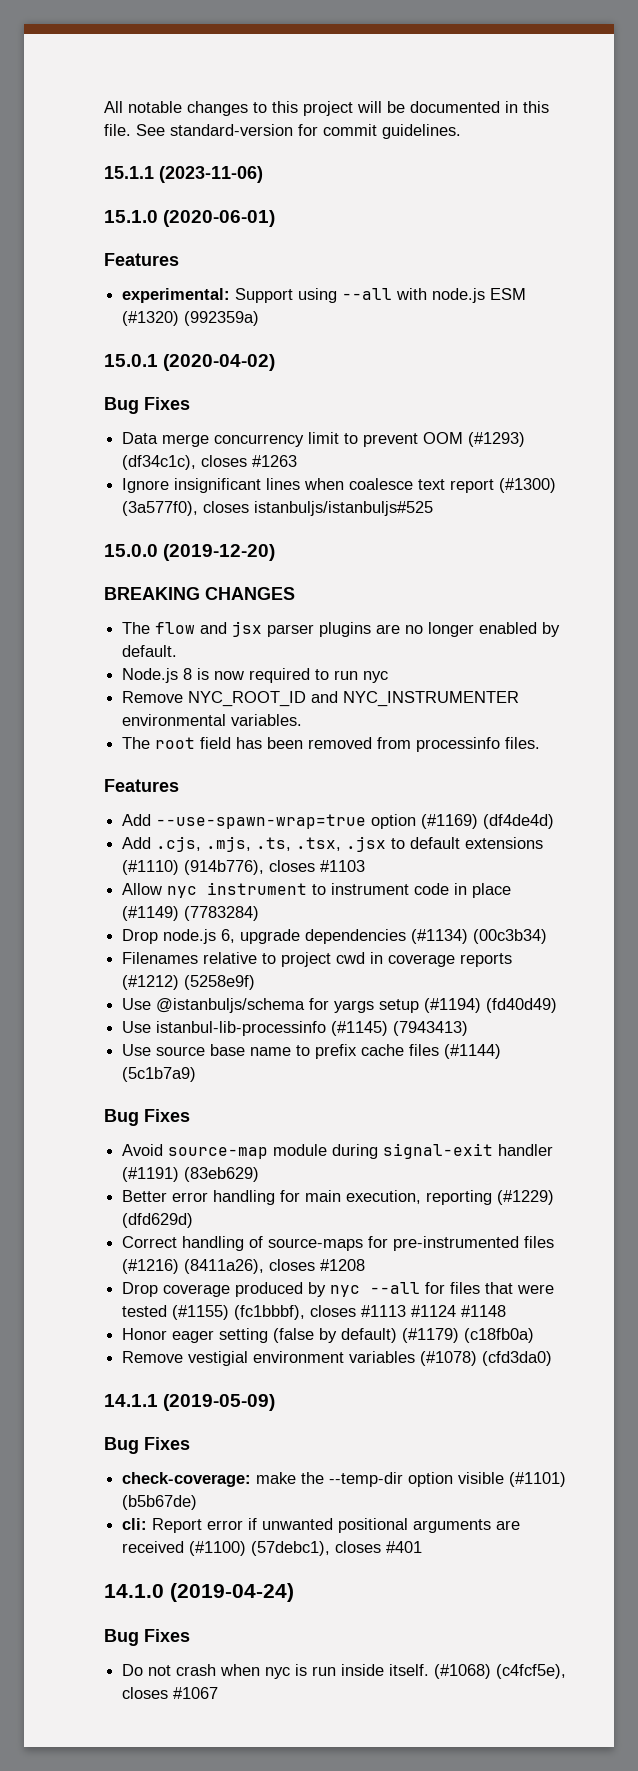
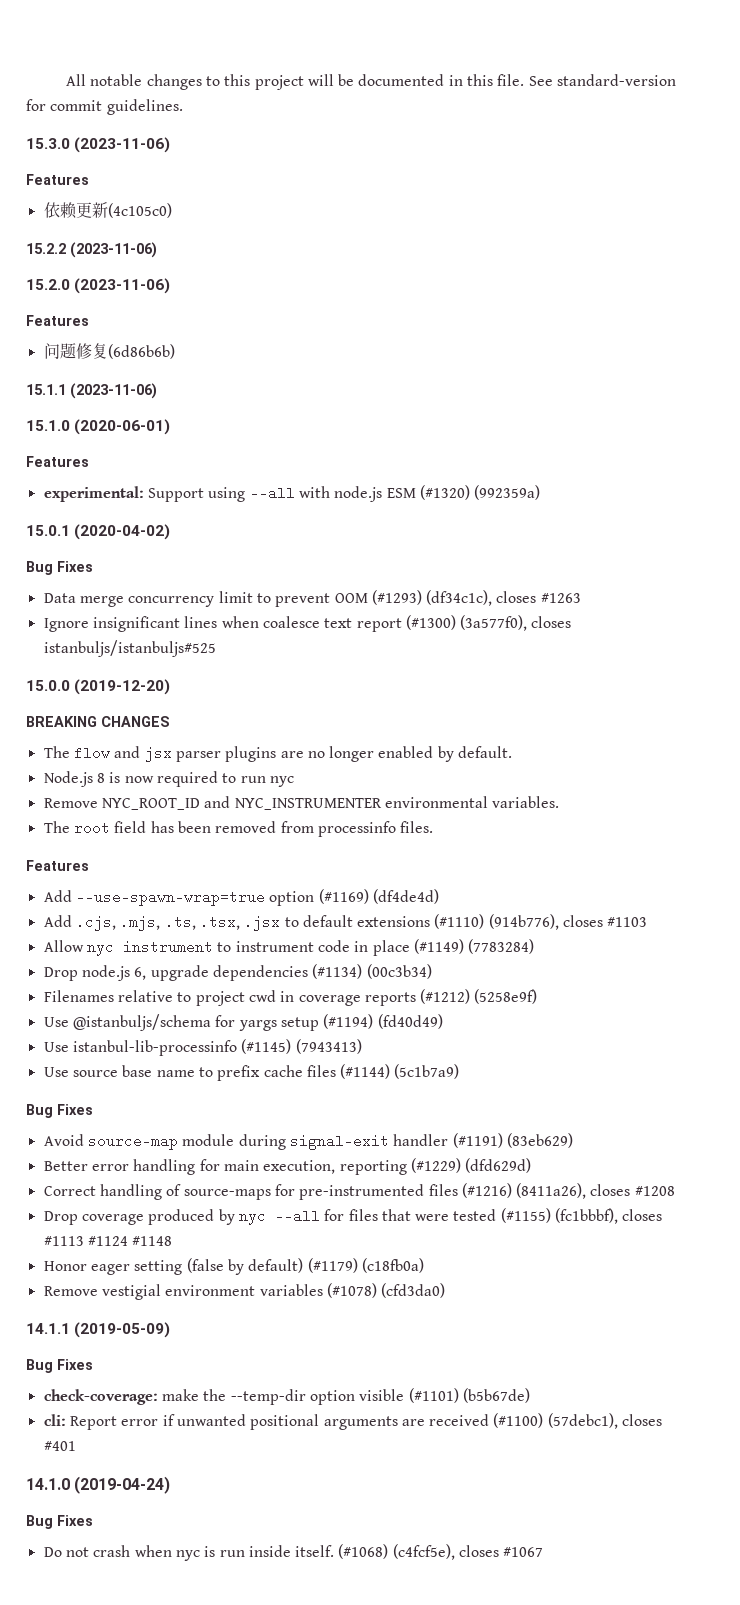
+ 15.3.0 (2023-11-06)
+ Features
+ 依赖更新(4c105c0)
+ 15.2.2 (2023-11-06)
+ 15.2.0 (2023-11-06)
+ Features
+ 问题修复(6d86b6b)

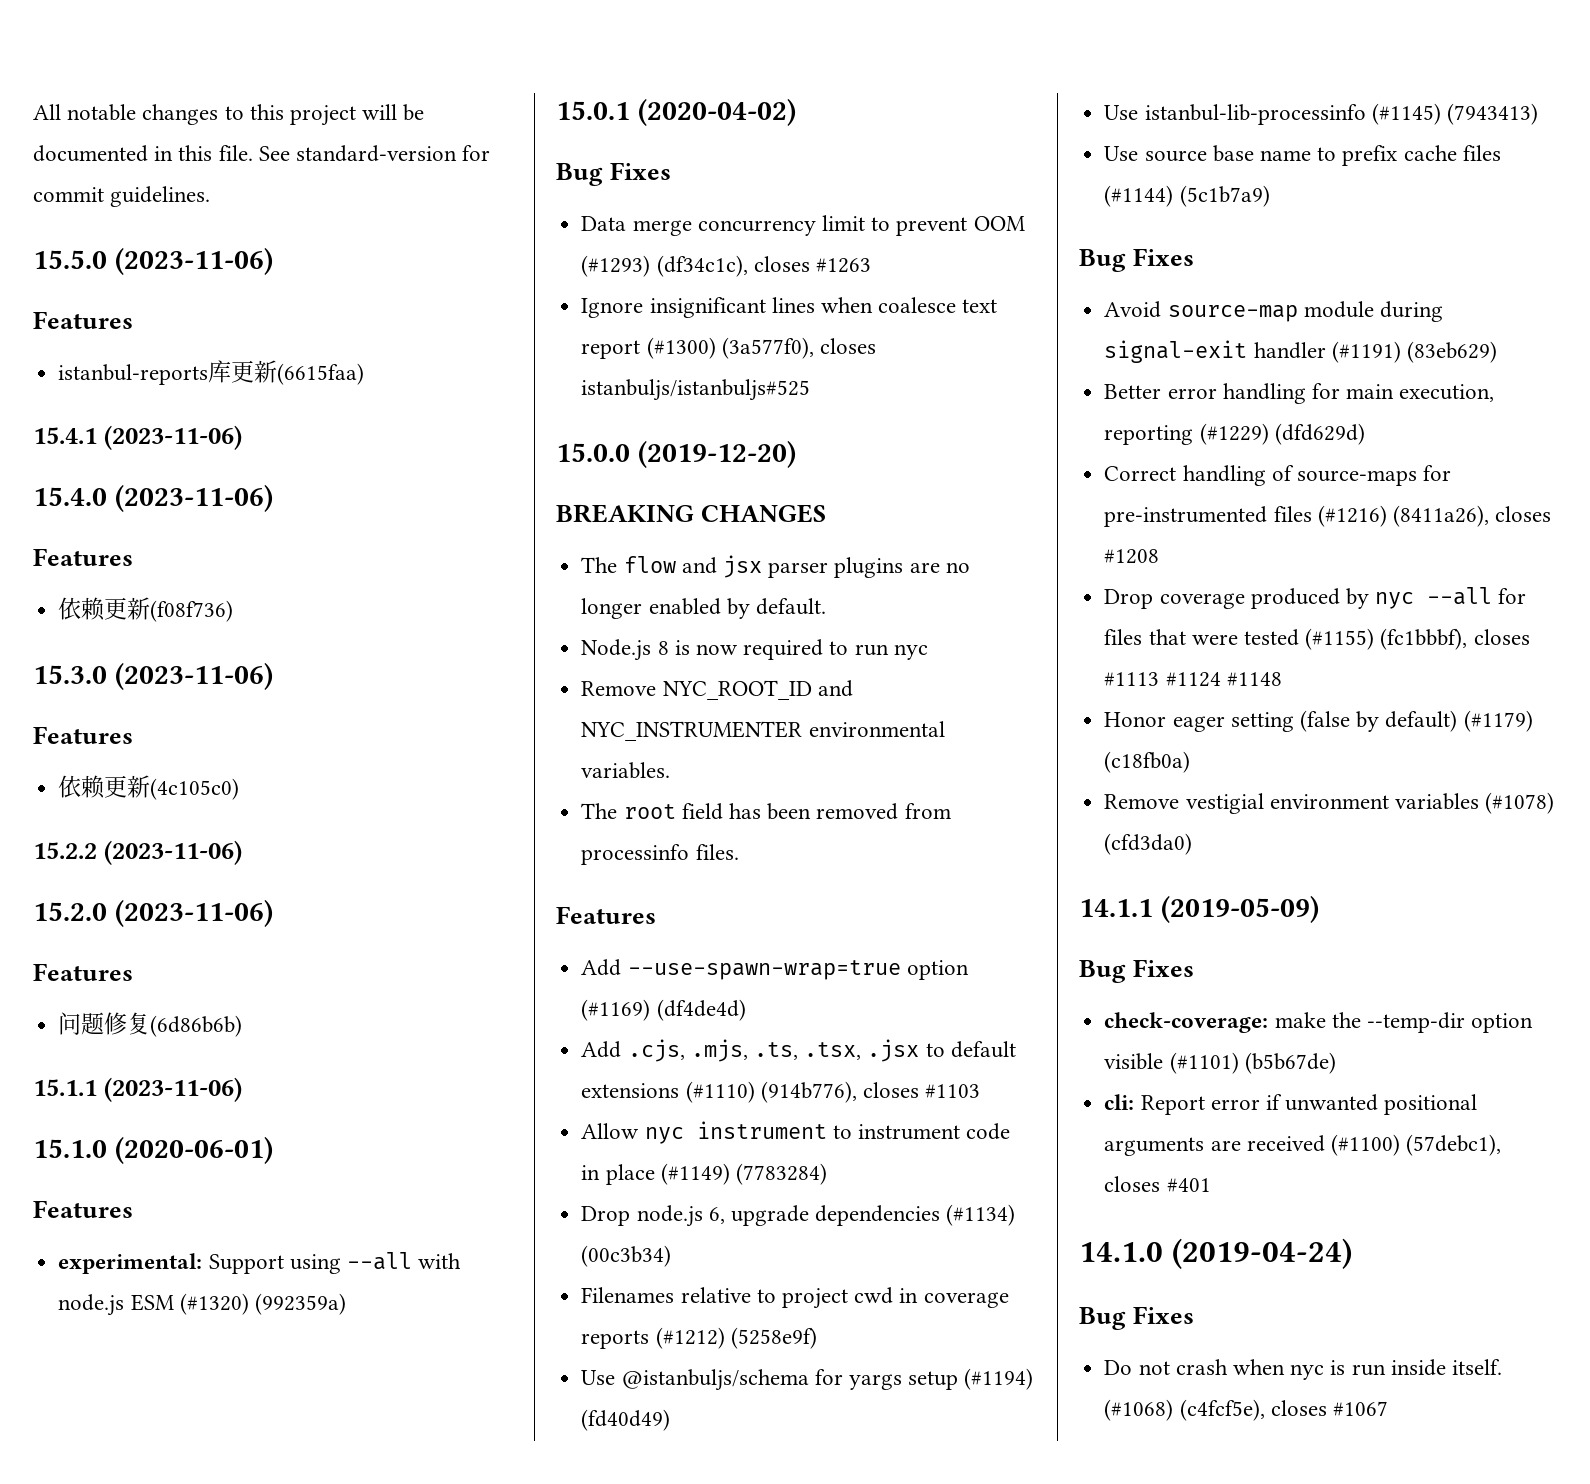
+ 15.5.0 (2023-11-06)
+ Features
+ istanbul-reports库更新(6615faa)
+ 15.4.1 (2023-11-06)
+ 15.4.0 (2023-11-06)
+ Features
+ 依赖更新(f08f736)

